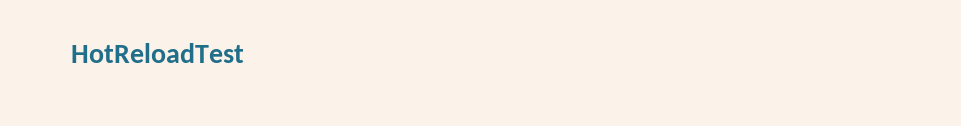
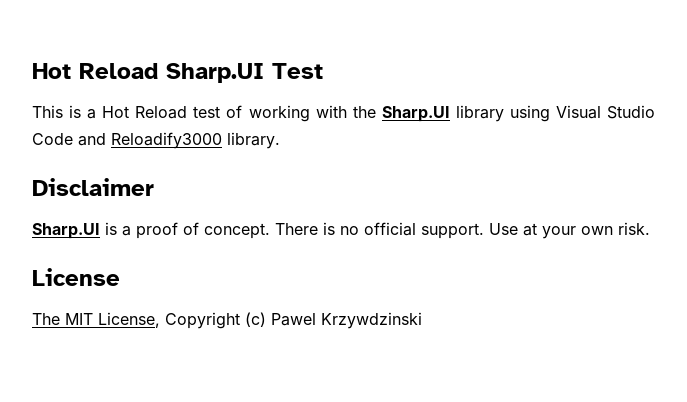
- HotReloadTest
+ Hot Reload Sharp.UI Test
+ This is a Hot Reload test of working with the Sharp.UI library using Visual Studio Code and Reloadify3000 library.
+ Disclaimer
+ Sharp.UI is a proof of concept. There is no official support. Use at your own risk.
+ License
+ The MIT License, Copyright (c) Pawel Krzywdzinski

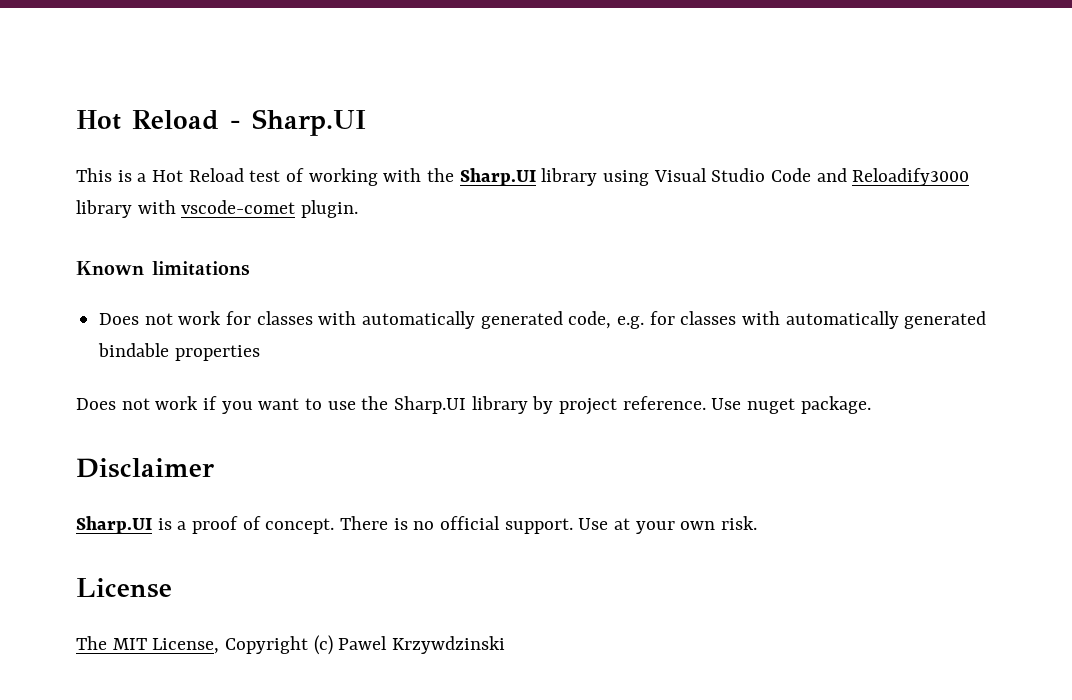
- Hot Reload Sharp.UI Test
+ Hot Reload - Sharp.UI
- This is a Hot Reload test of working with the Sharp.UI library using Visual Studio Code and Reloadify3000 library.
+ This is a Hot Reload test of working with the Sharp.UI library using Visual Studio Code and Reloadify3000 library with vscode-comet plugin.
+ Known limitations
+ Does not work for classes with automatically generated code, e.g. for classes with automatically generated bindable properties
+ Does not work if you want to use the Sharp.UI library by project reference. Use nuget package.

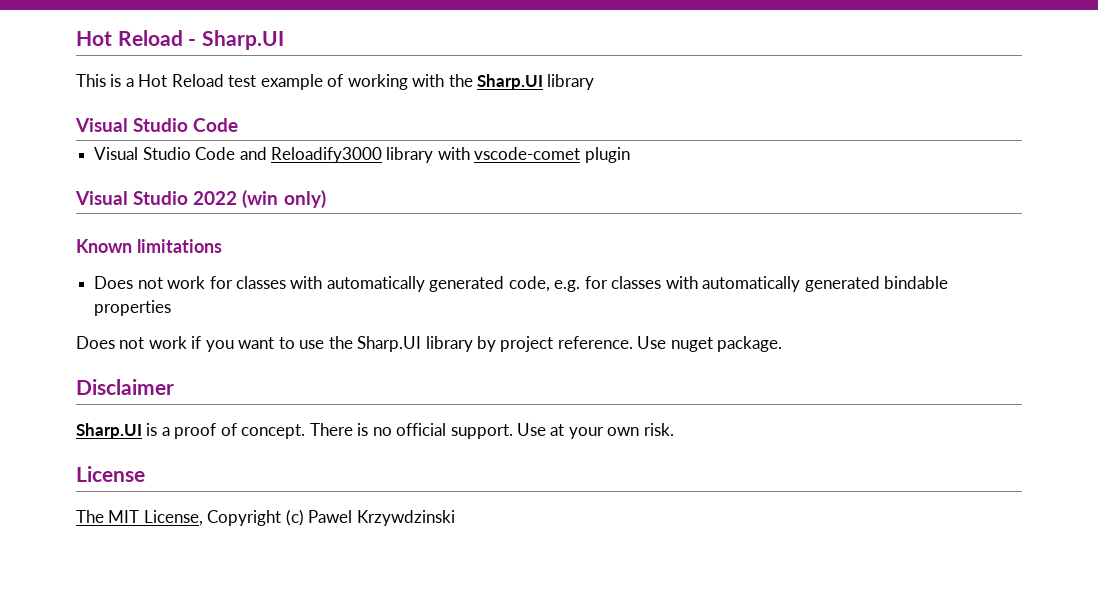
- This is a Hot Reload test of working with the Sharp.UI library using Visual Studio Code and Reloadify3000 library with vscode-comet plugin.
+ This is a Hot Reload test example of working with the Sharp.UI library
+ Visual Studio Code
+ Visual Studio Code and Reloadify3000 library with vscode-comet plugin
+ Visual Studio 2022 (win only)

